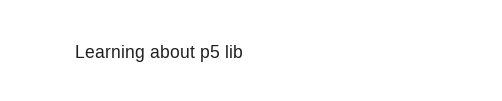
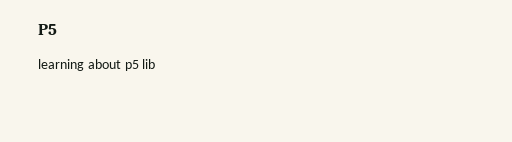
- Learning about p5 lib
+ P5
+ learning about p5 lib

